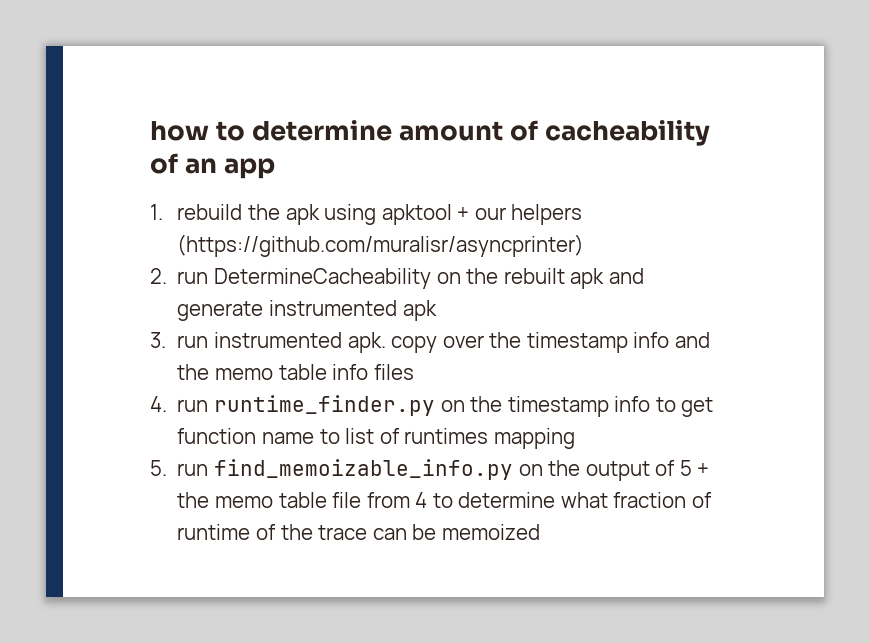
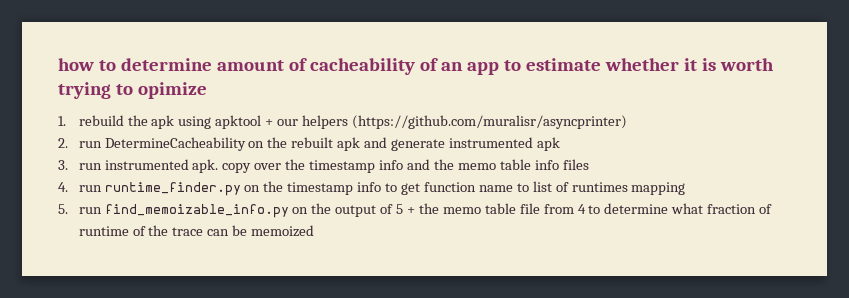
- how to determine amount of cacheability of an app
+ how to determine amount of cacheability of an app to estimate whether it is worth trying to opimize

